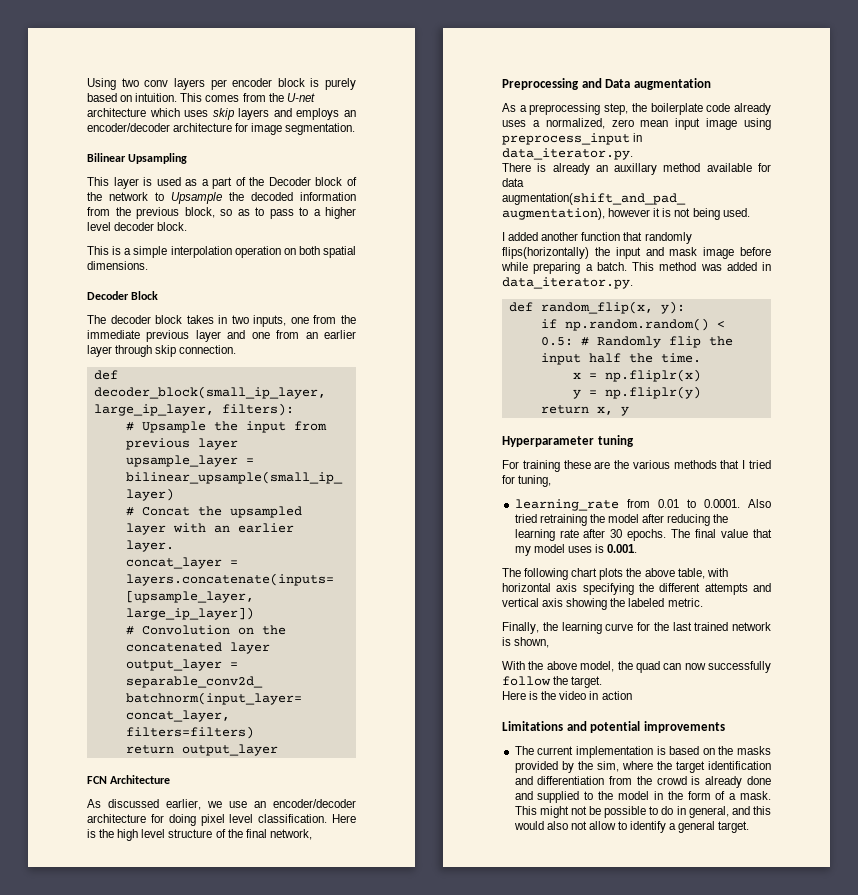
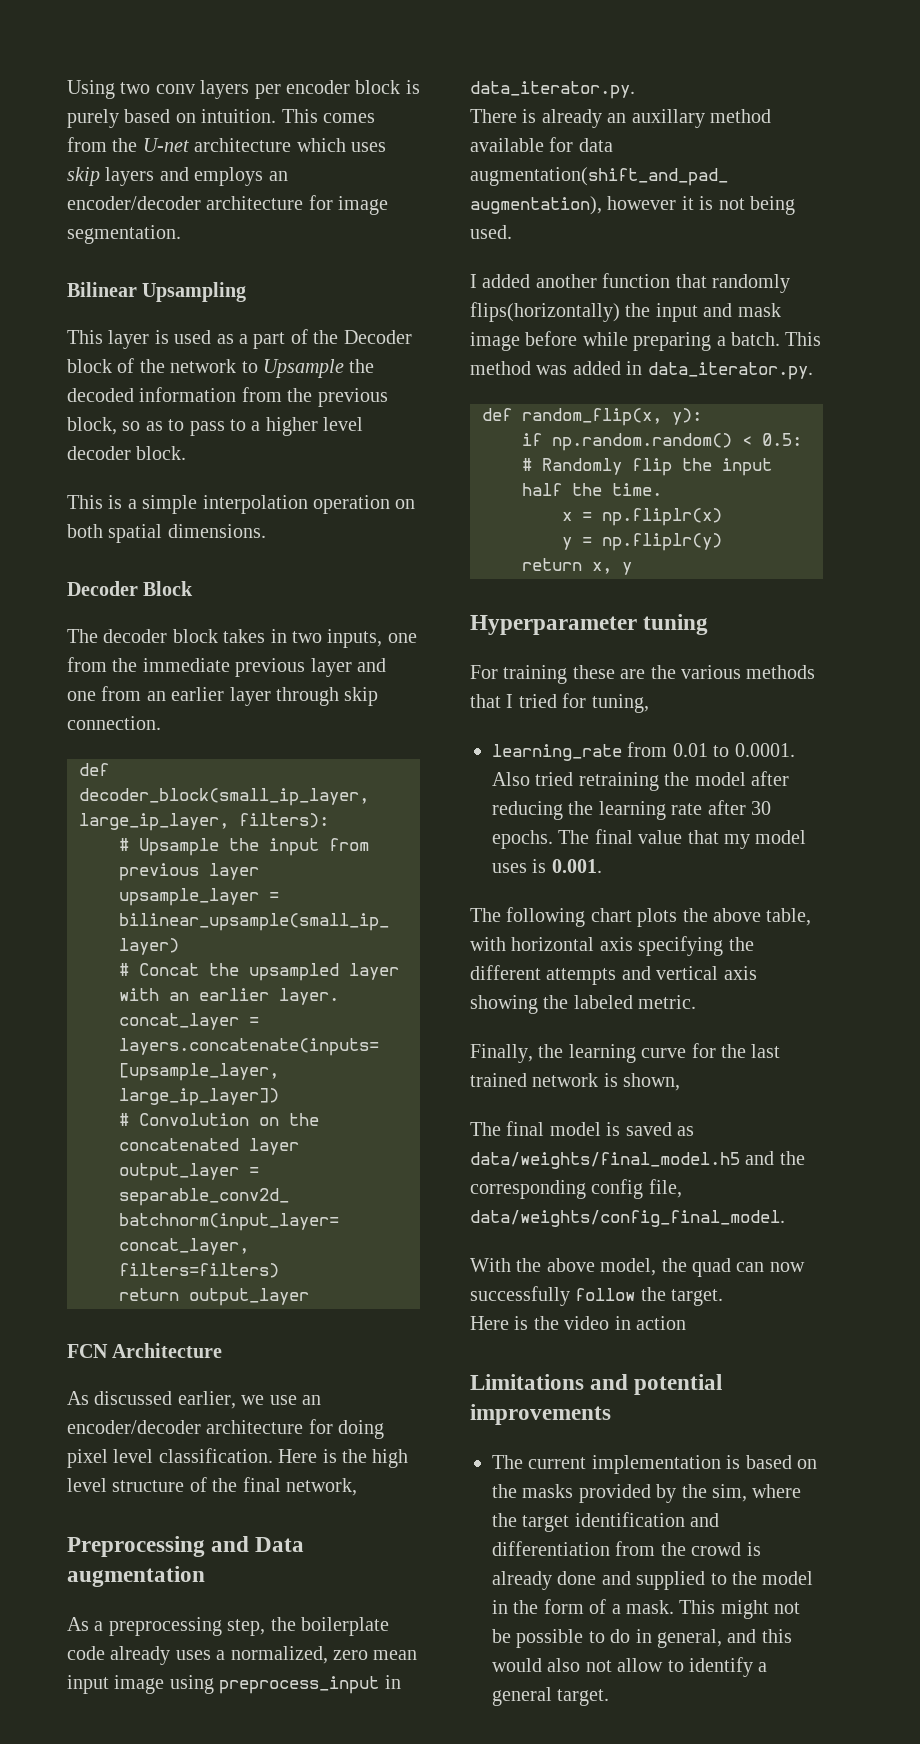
+ The final model is saved as data/weights/final_model.h5 and the corresponding config file, data/weights/config_final_model.

